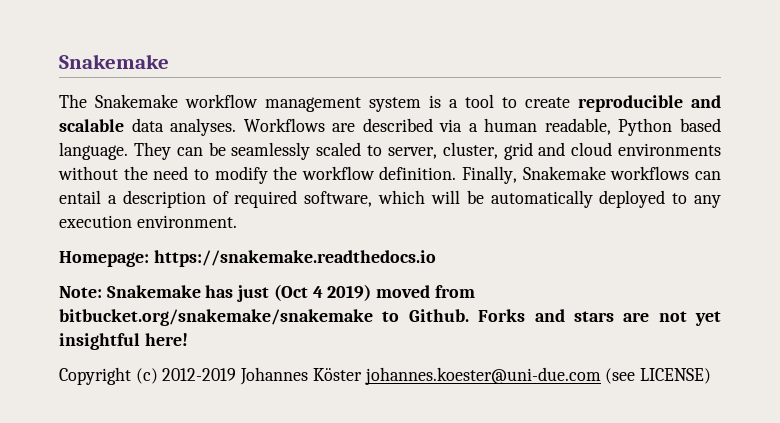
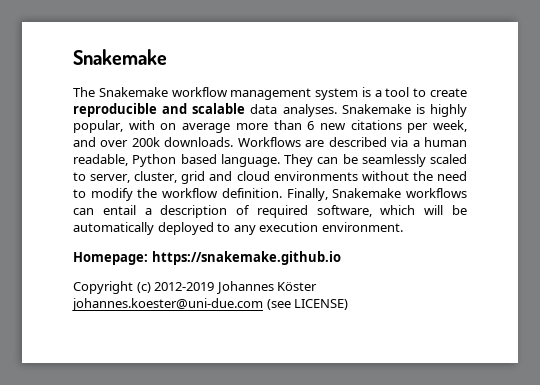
+ Snakemake is highly popular, with on average more than 6 new citations per week, and over 200k downloads.
- Homepage: https://snakemake.readthedocs.io
- Note: Snakemake has just (Oct 4 2019) moved from bitbucket.org/snakemake/snakemake to Github. Forks and stars are not yet insightful here!
+ Homepage: https://snakemake.github.io

